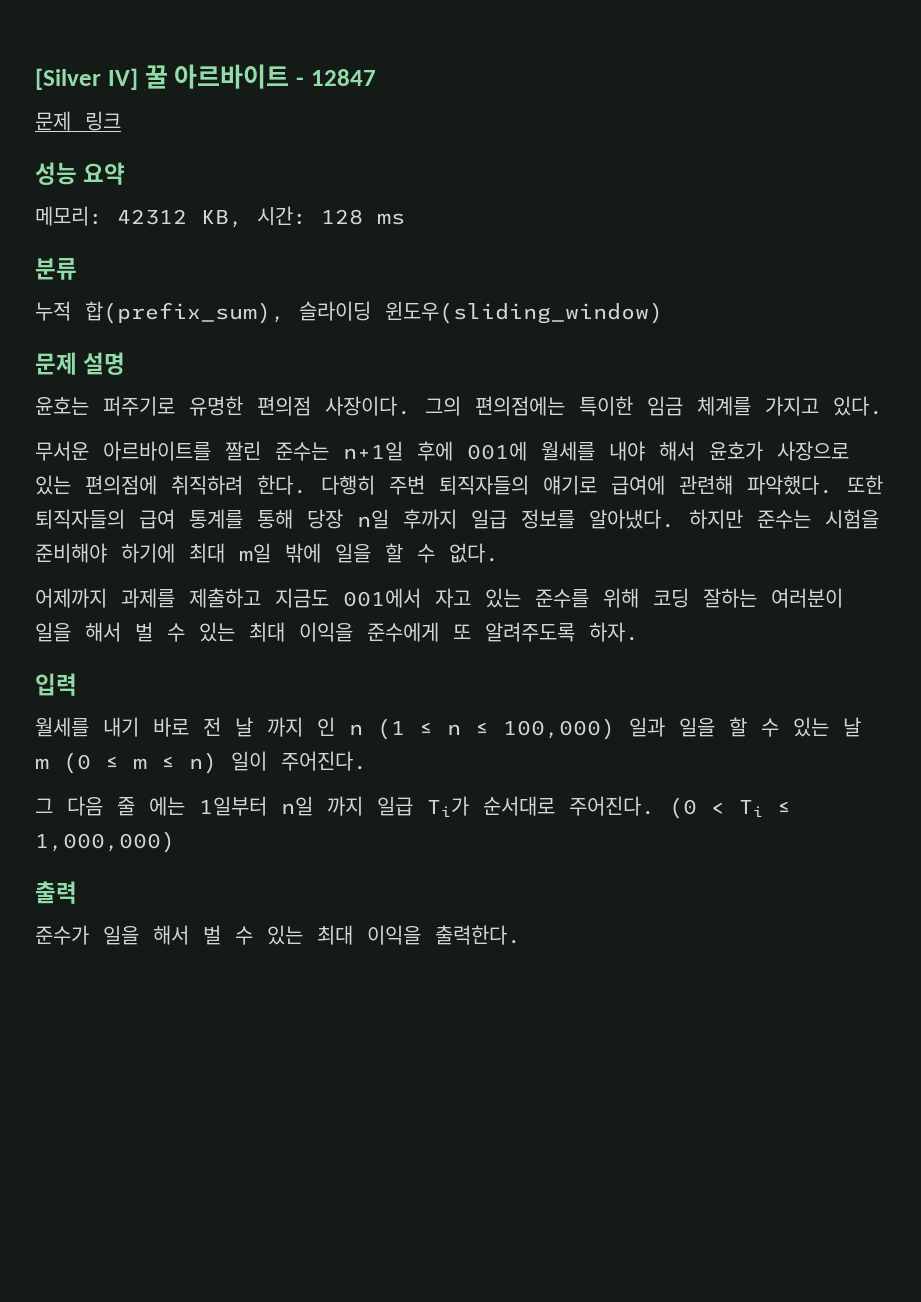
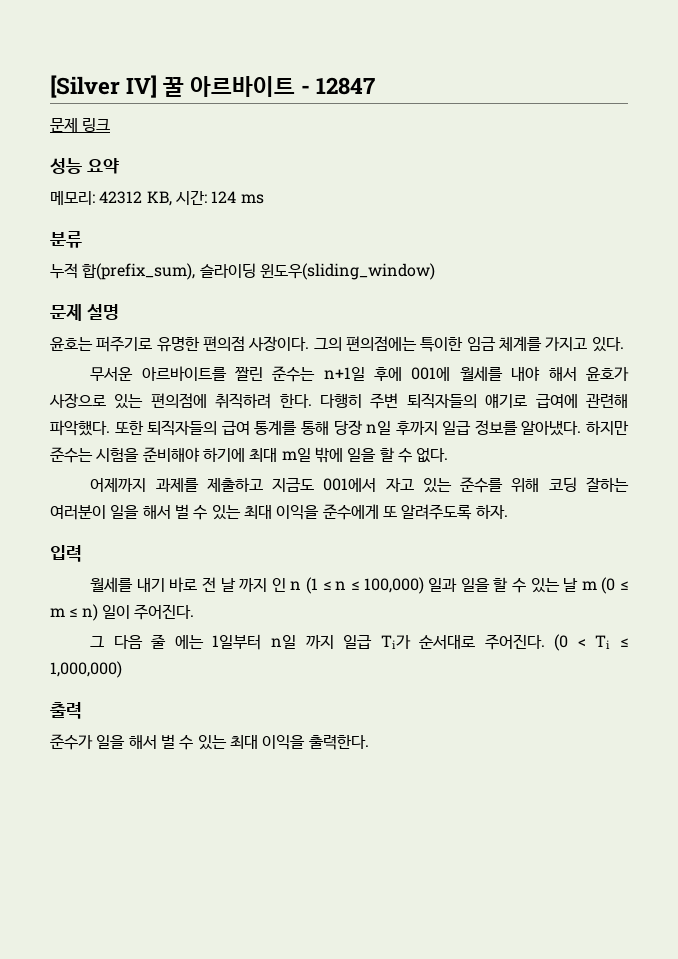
- 메모리: 42312 KB, 시간: 128 ms
+ 메모리: 42312 KB, 시간: 124 ms

